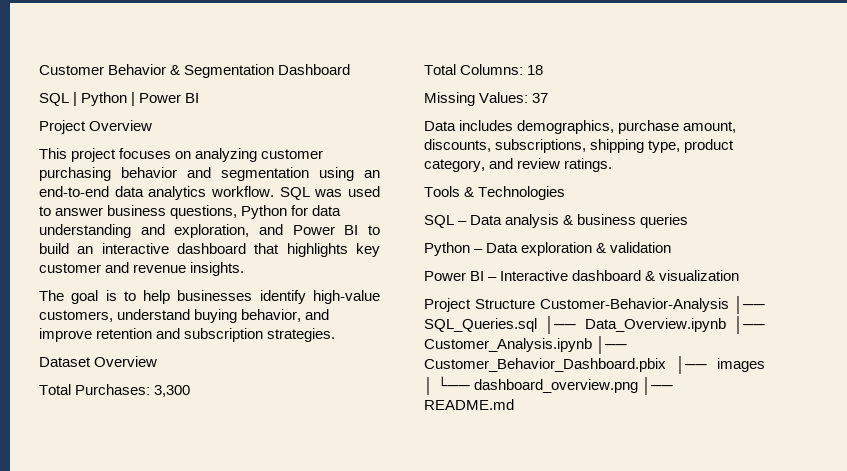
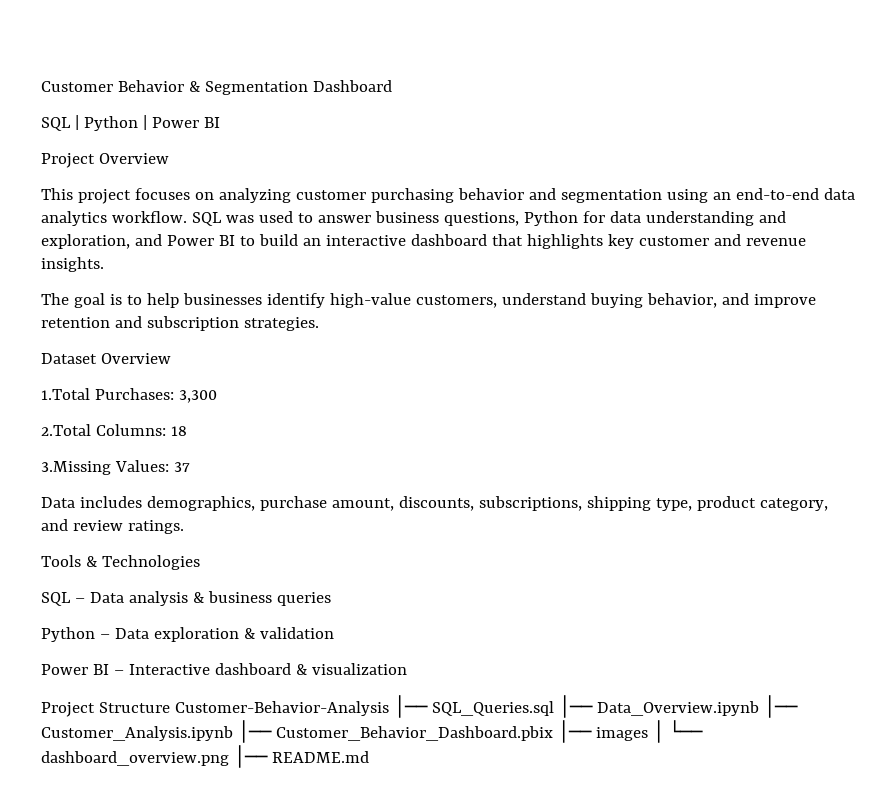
- Total Purchases: 3,300
+ 1.Total Purchases: 3,300
- Total Columns: 18
+ 2.Total Columns: 18
- Missing Values: 37
+ 3.Missing Values: 37

